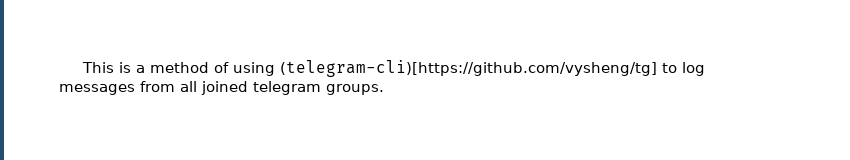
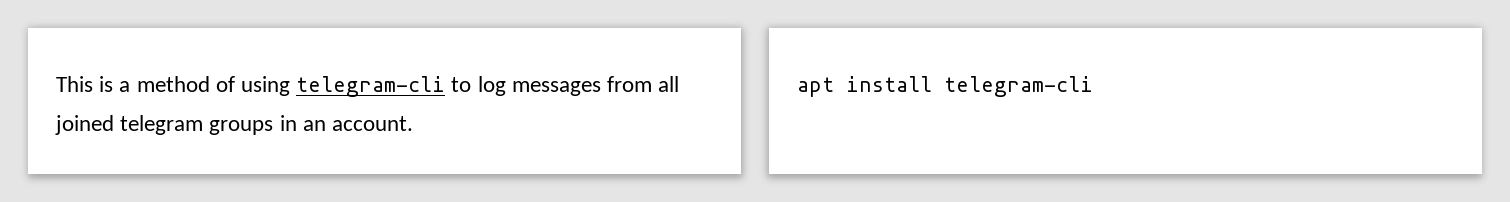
- This is a method of using (telegram-cli)[https://github.com/vysheng/tg] to log messages from all joined telegram groups.
+ This is a method of using telegram-cli to log messages from all joined telegram groups in an account.
+ apt install telegram-cli

